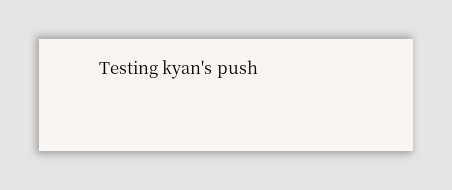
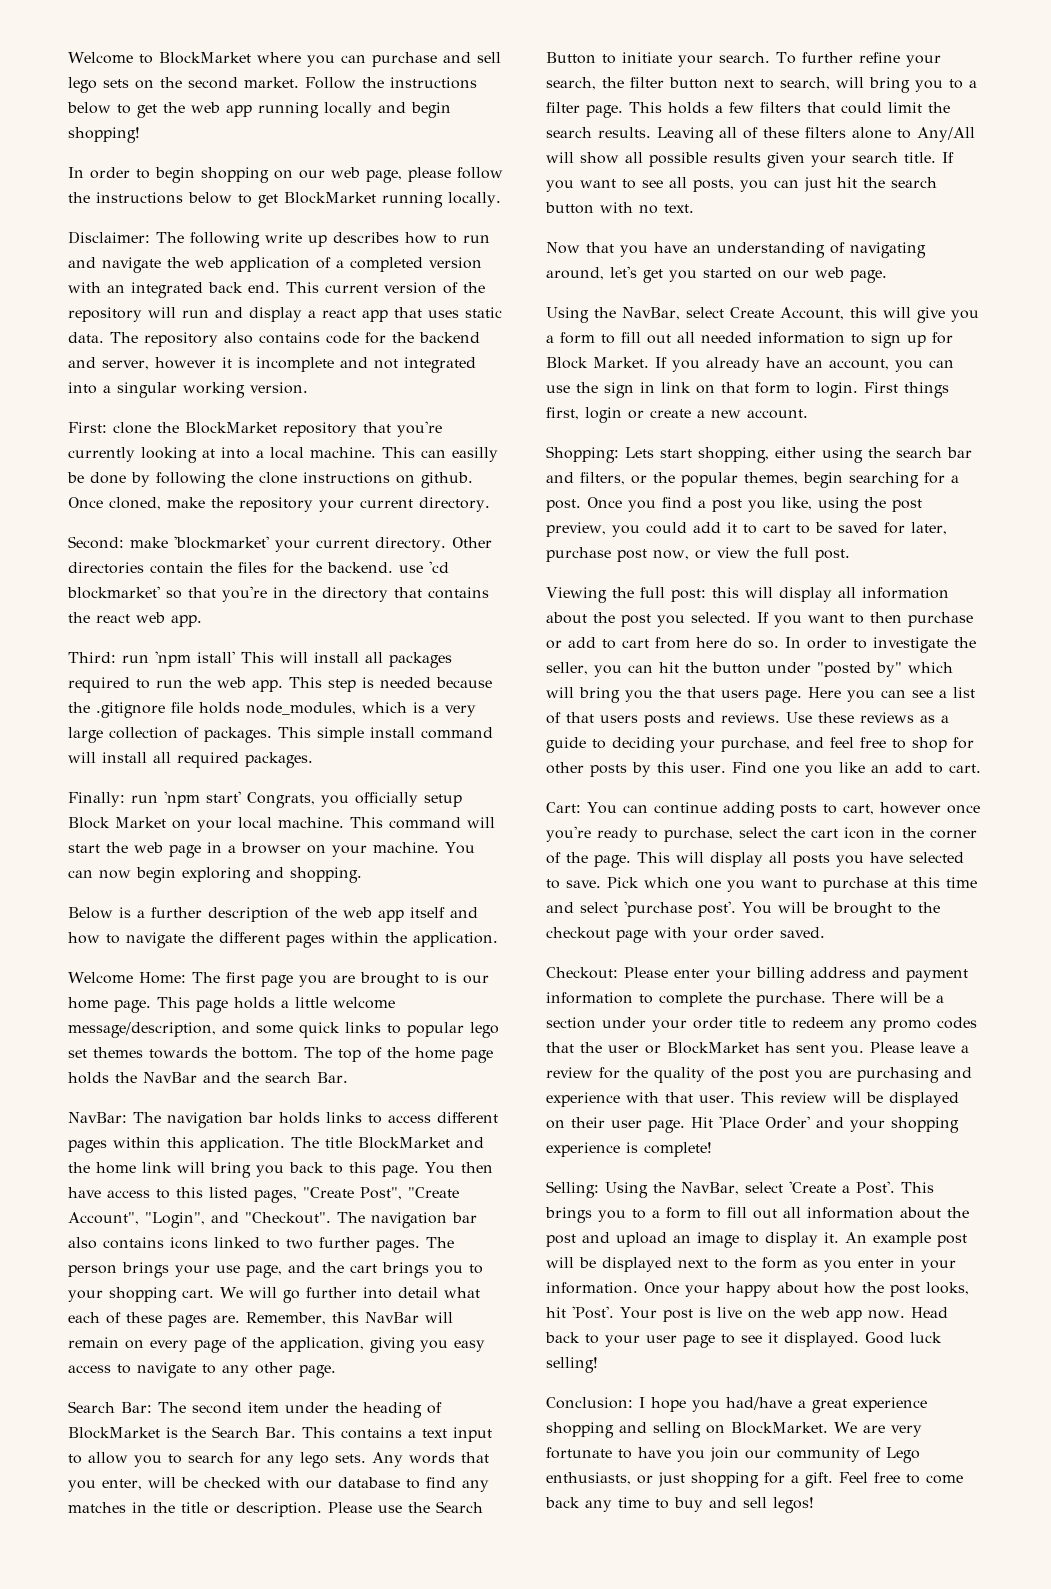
- Testing kyan's push
+ Welcome to BlockMarket where you can purchase and sell lego sets on the second market. Follow the instructions below to get the web app running locally and begin shopping!
+ In order to begin shopping on our web page, please follow the instructions below to get BlockMarket running locally.
+ Disclaimer: The following write up describes how to run and navigate the web application of a completed version with an integrated back end. This current version of the repository will run and display a react app that uses static data. The repository also contains code for the backend and server, however it is incomplete and not integrated into a singular working version.
+ First: clone the BlockMarket repository that you're currently looking at into a local machine. This can easilly be done by following the clone instructions on github. Once cloned, make the repository your current directory.
+ Second: make 'blockmarket' your current directory. Other directories contain the files for the backend. use 'cd blockmarket' so that you're in the directory that contains the react web app.
+ Third: run 'npm istall' This will install all packages required to run the web app. This step is needed because the .gitignore file holds node_modules, which is a very large collection of packages. This simple install command will install all required packages.
+ Finally: run 'npm start' Congrats, you officially setup Block Market on your local machine. This command will start the web page in a browser on your machine. You can now begin exploring and shopping.
+ Below is a further description of the web app itself and how to navigate the different pages within the application.
+ Welcome Home: The first page you are brought to is our home page. This page holds a little welcome message/description, and some quick links to popular lego set themes towards the bottom. The top of the home page holds the NavBar and the search Bar.
+ NavBar: The navigation bar holds links to access different pages within this application. The title BlockMarket and the home link will bring you back to this page. You then have access to this listed pages, "Create Post", "Create Account", "Login", and "Checkout". The navigation bar also contains icons linked to two further pages. The person brings your use page, and the cart brings you to your shopping cart. We will go further into detail what each of these pages are. Remember, this NavBar will remain on every page of the application, giving you easy access to navigate to any other page.
+ Search Bar: The second item under the heading of BlockMarket is the Search Bar. This contains a text input to allow you to search for any lego sets. Any words that you enter, will be checked with our database to find any matches in the title or description. Please use the Search Button to initiate your search. To further refine your search, the filter button next to search, will bring you to a filter page. This holds a few filters that could limit the search results. Leaving all of these filters alone to Any/All will show all possible results given your search title. If you want to see all posts, you can just hit the search button with no text.
+ Now that you have an understanding of navigating around, let's get you started on our web page.
+ Using the NavBar, select Create Account, this will give you a form to fill out all needed information to sign up for Block Market. If you already have an account, you can use the sign in link on that form to login. First things first, login or create a new account.
+ Shopping: Lets start shopping, either using the search bar and filters, or the popular themes, begin searching for a post. Once you find a post you like, using the post preview, you could add it to cart to be saved for later, purchase post now, or view the full post.
+ Viewing the full post: this will display all information about the post you selected. If you want to then purchase or add to cart from here do so. In order to investigate the seller, you can hit the button under "posted by" which will bring you the that users page. Here you can see a list of that users posts and reviews. Use these reviews as a guide to deciding your purchase, and feel free to shop for other posts by this user. Find one you like an add to cart.
+ Cart: You can continue adding posts to cart, however once you're ready to purchase, select the cart icon in the corner of the page. This will display all posts you have selected to save. Pick which one you want to purchase at this time and select 'purchase post'. You will be brought to the checkout page with your order saved.
+ Checkout: Please enter your billing address and payment information to complete the purchase. There will be a section under your order title to redeem any promo codes that the user or BlockMarket has sent you. Please leave a review for the quality of the post you are purchasing and experience with that user. This review will be displayed on their user page. Hit 'Place Order' and your shopping experience is complete!
+ Selling: Using the NavBar, select 'Create a Post'. This brings you to a form to fill out all information about the post and upload an image to display it. An example post will be displayed next to the form as you enter in your information. Once your happy about how the post looks, hit 'Post'. Your post is live on the web app now. Head back to your user page to see it displayed. Good luck selling!
+ Conclusion: I hope you had/have a great experience shopping and selling on BlockMarket. We are very fortunate to have you join our community of Lego enthusiasts, or just shopping for a gift. Feel free to come back any time to buy and sell legos!

